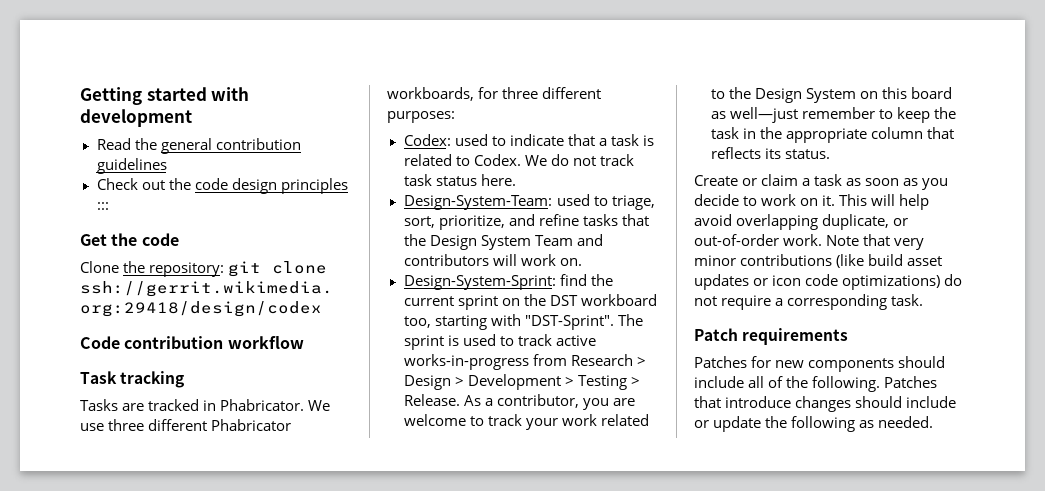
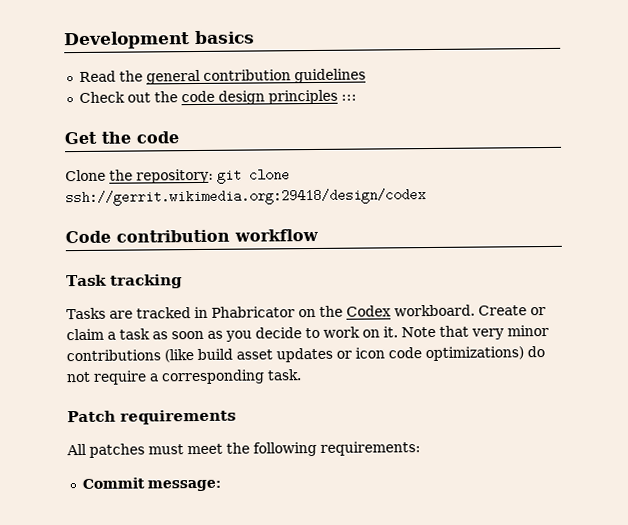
- Getting started with development
+ Development basics
- Tasks are tracked in Phabricator. We use three different Phabricator workboards, for three different purposes:
- Codex: used to indicate that a task is related to Codex. We do not track task status here.
- Design-System-Team: used to triage, sort, prioritize, and refine tasks that the Design System Team and contributors will work on.
- Design-System-Sprint: find the current sprint on the DST workboard too, starting with "DST-Sprint". The sprint is used to track active works-in-progress from Research > Design > Development > Testing > Release. As a contributor, you are welcome to track your work related to the Design System on this board as well—just remember to keep the task in the appropriate column that reflects its status.
- Create or claim a task as soon as you decide to work on it.
+ Tasks are tracked in Phabricator on the Codex workboard. Create or claim a task as soon as you decide to work on it.
- This will help avoid overlapping duplicate, or out-of-order work.
- Patches for new components should include all of the following. Patches that introduce changes should include or update the following as needed.
+ All patches must meet the following requirements:
+ Commit message:

